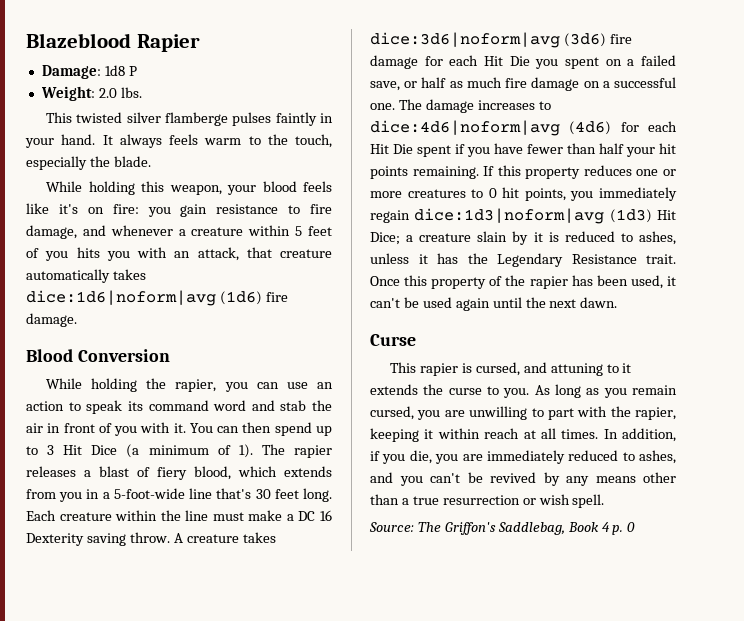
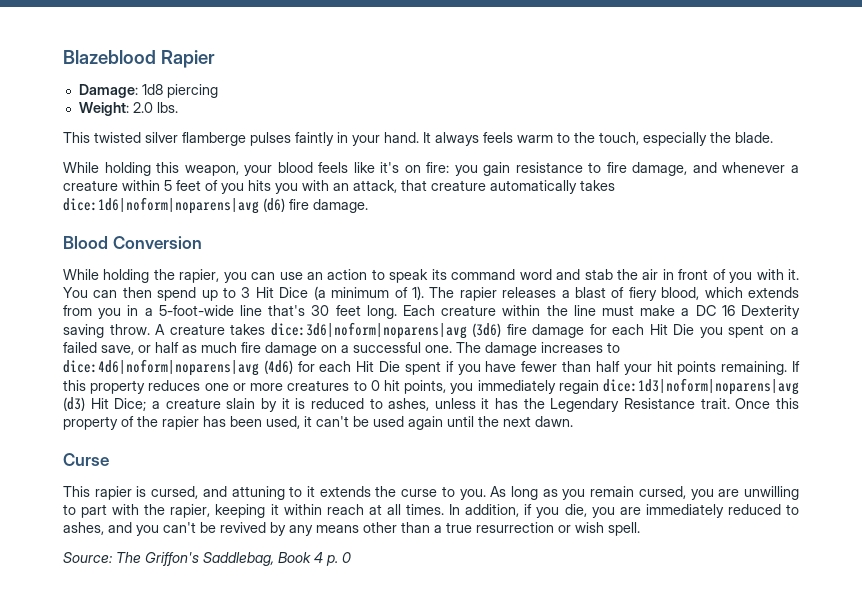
- Damage: 1d8 P
+ Damage: 1d8 piercing
- While holding this weapon, your blood feels like it's on fire: you gain resistance to fire damage, and whenever a creature within 5 feet of you hits you with an attack, that creature automatically takes dice:1d6|noform|avg (1d6) fire damage.
+ While holding this weapon, your blood feels like it's on fire: you gain resistance to fire damage, and whenever a creature within 5 feet of you hits you with an attack, that creature automatically takes dice:1d6|noform|noparens|avg (d6) fire damage.
- A creature takes dice:3d6|noform|avg (3d6) fire damage for each Hit Die you spent on a failed save, or half as much fire damage on a successful one.
+ A creature takes dice:3d6|noform|noparens|avg (3d6) fire damage for each Hit Die you spent on a failed save, or half as much fire damage on a successful one.
- The damage increases to dice:4d6|noform|avg (4d6) for each Hit Die spent if you have fewer than half your hit points remaining.
+ The damage increases to dice:4d6|noform|noparens|avg (4d6) for each Hit Die spent if you have fewer than half your hit points remaining.
- If this property reduces one or more creatures to 0 hit points, you immediately regain dice:1d3|noform|avg (1d3) Hit Dice; a creature slain by it is reduced to ashes, unless it has the Legendary Resistance trait.
+ If this property reduces one or more creatures to 0 hit points, you immediately regain dice:1d3|noform|noparens|avg (d3) Hit Dice; a creature slain by it is reduced to ashes, unless it has the Legendary Resistance trait.

